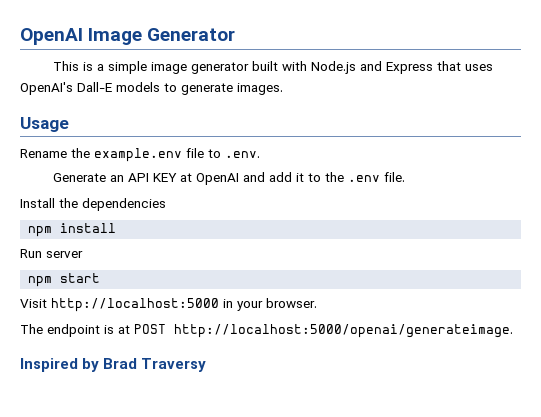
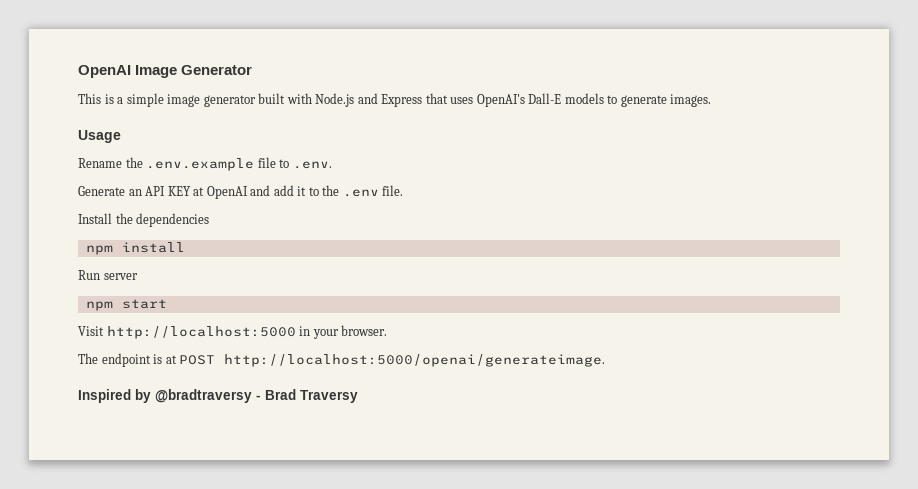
- Rename the example.env file to .env.
+ Rename the .env.example file to .env.
- Inspired by Brad Traversy
+ Inspired by @bradtraversy - Brad Traversy

